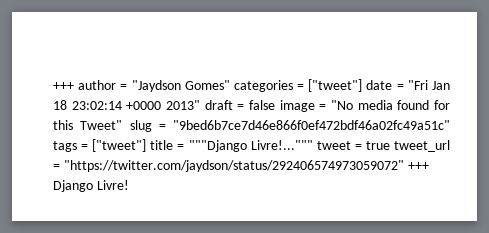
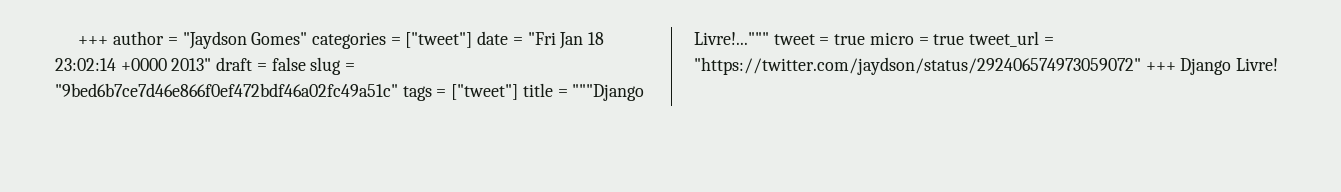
- +++ author = "Jaydson Gomes" categories = ["tweet"] date = "Fri Jan 18 23:02:14 +0000 2013" draft = false image = "No media found for this Tweet" slug = "9bed6b7ce7d46e866f0ef472bdf46a02fc49a51c" tags = ["tweet"] title = """Django Livre!...""" tweet = true tweet_url = "https://twitter.com/jaydson/status/292406574973059072" +++ Django Livre!
+ +++ author = "Jaydson Gomes" categories = ["tweet"] date = "Fri Jan 18 23:02:14 +0000 2013" draft = false slug = "9bed6b7ce7d46e866f0ef472bdf46a02fc49a51c" tags = ["tweet"] title = """Django Livre!...""" tweet = true micro = true tweet_url = "https://twitter.com/jaydson/status/292406574973059072" +++ Django Livre!

